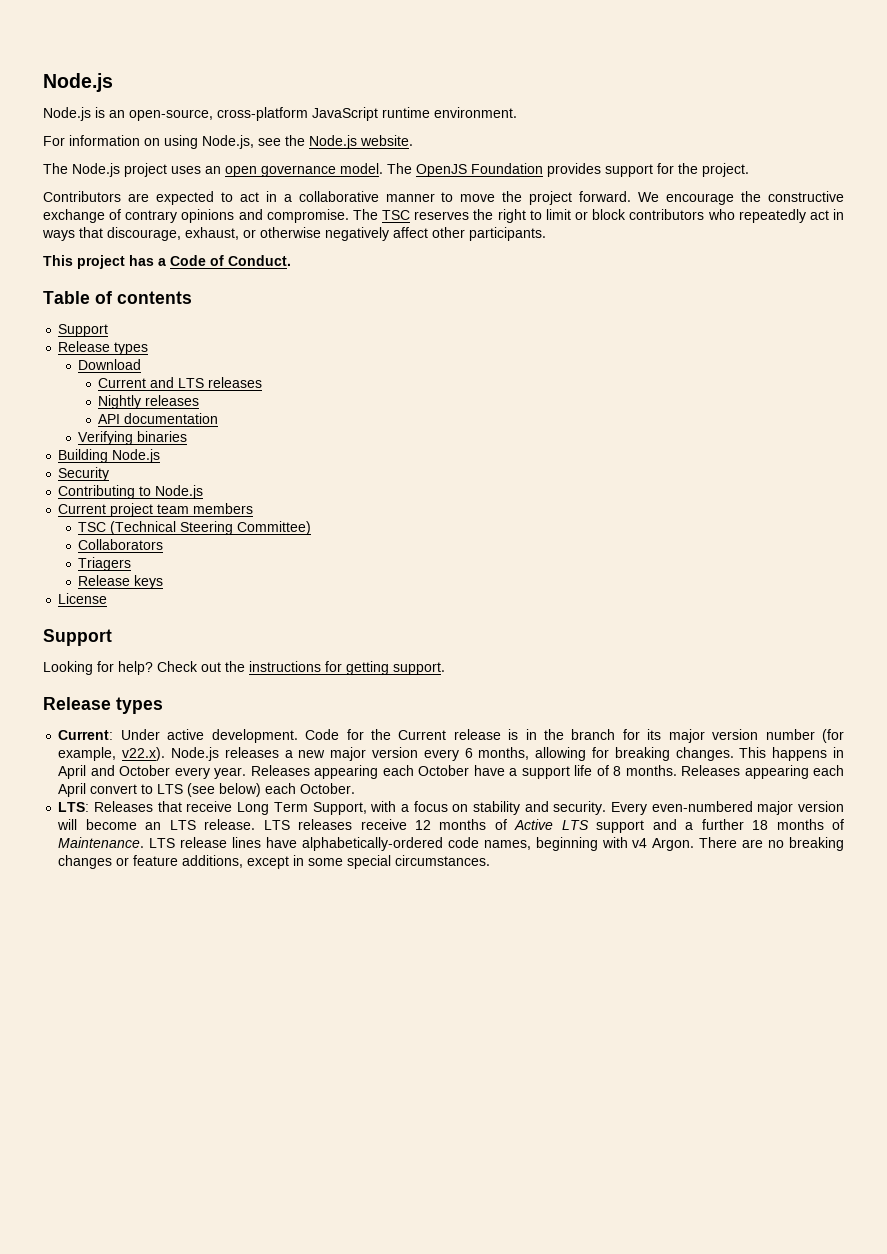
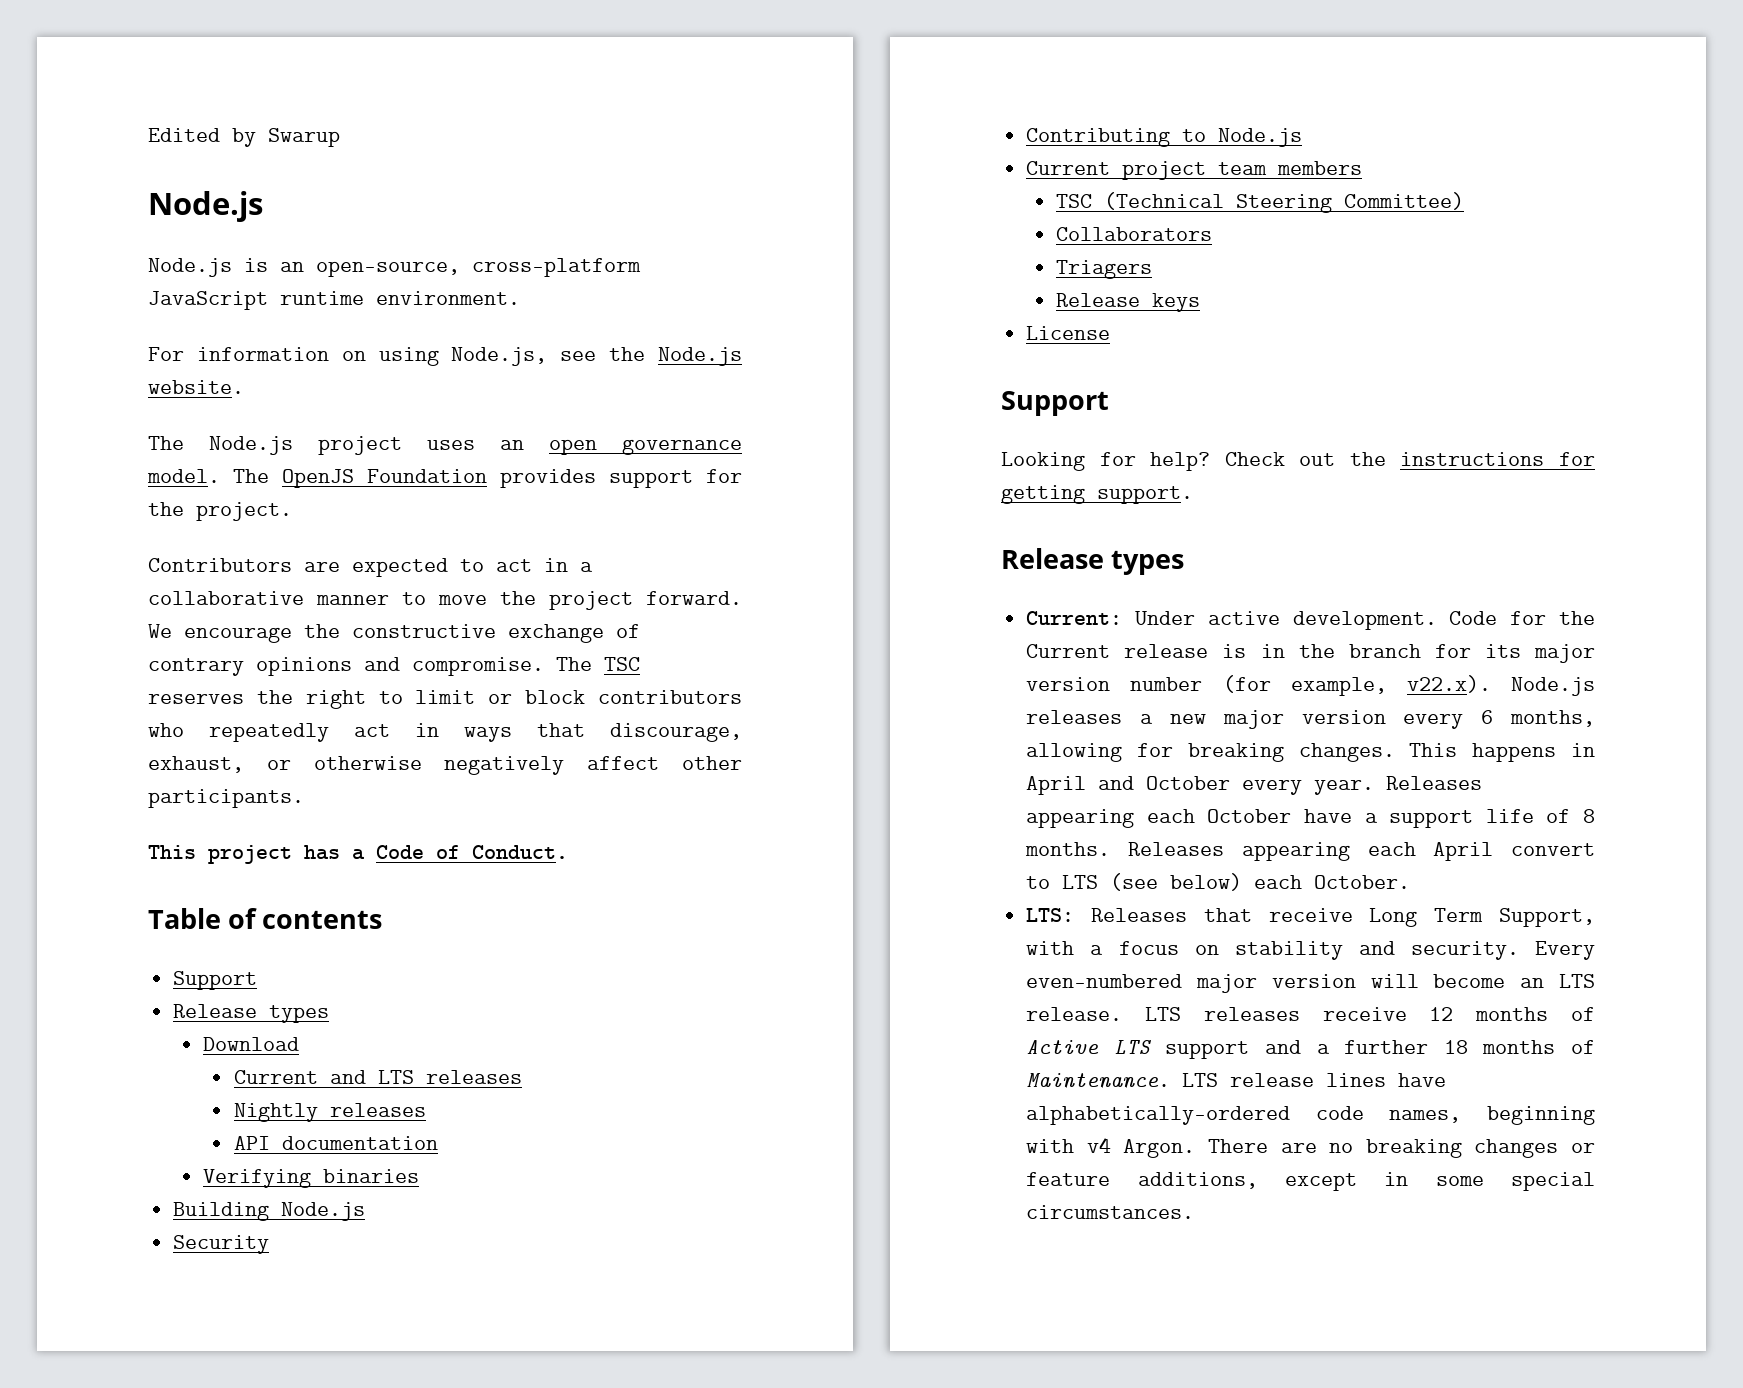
+ Edited by Swarup

